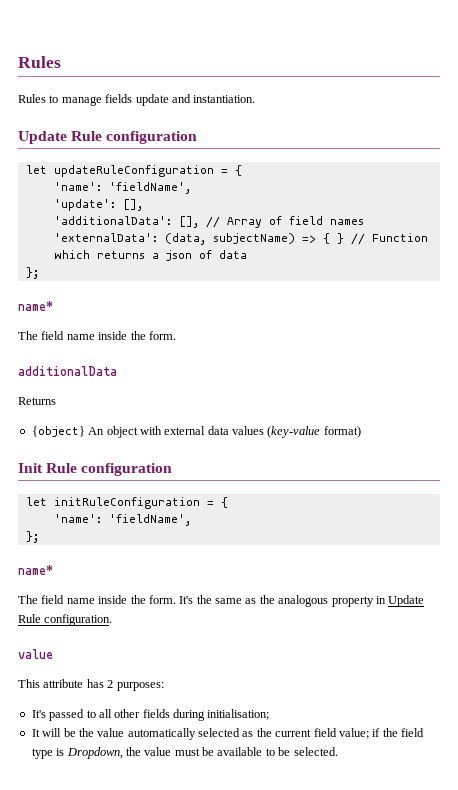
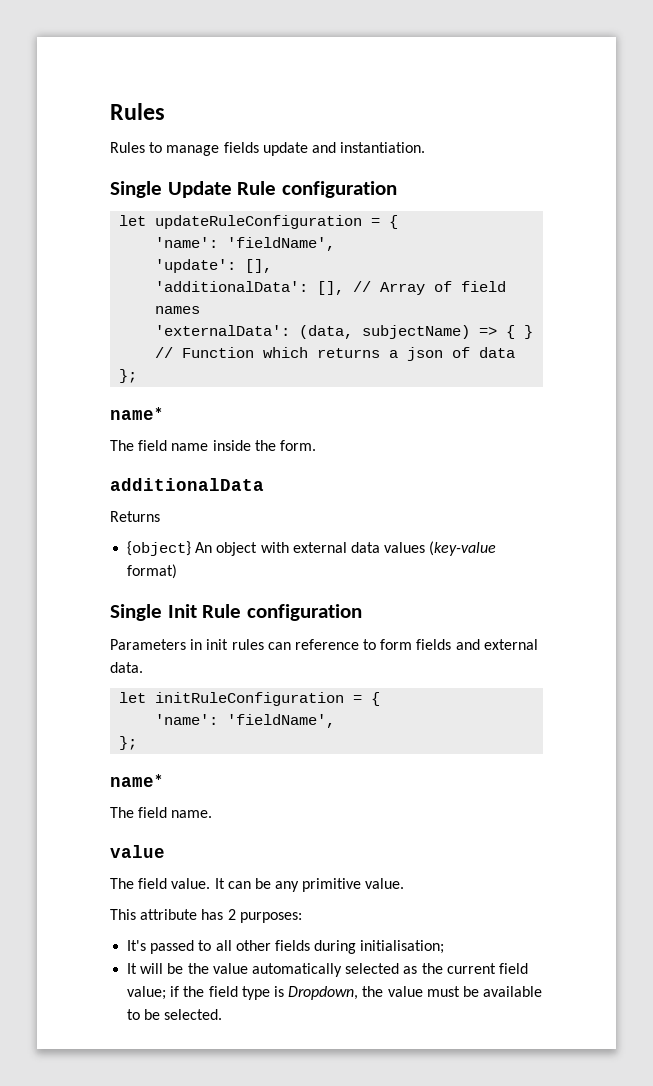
- Update Rule configuration
+ Single Update Rule configuration
- Init Rule configuration
+ Single Init Rule configuration
+ Parameters in init rules can reference to form fields and external data.
- The field name inside the form. It's the same as the analogous property in Update Rule configuration.
+ The field name.
  value
+ The field value. It can be any primitive value.

